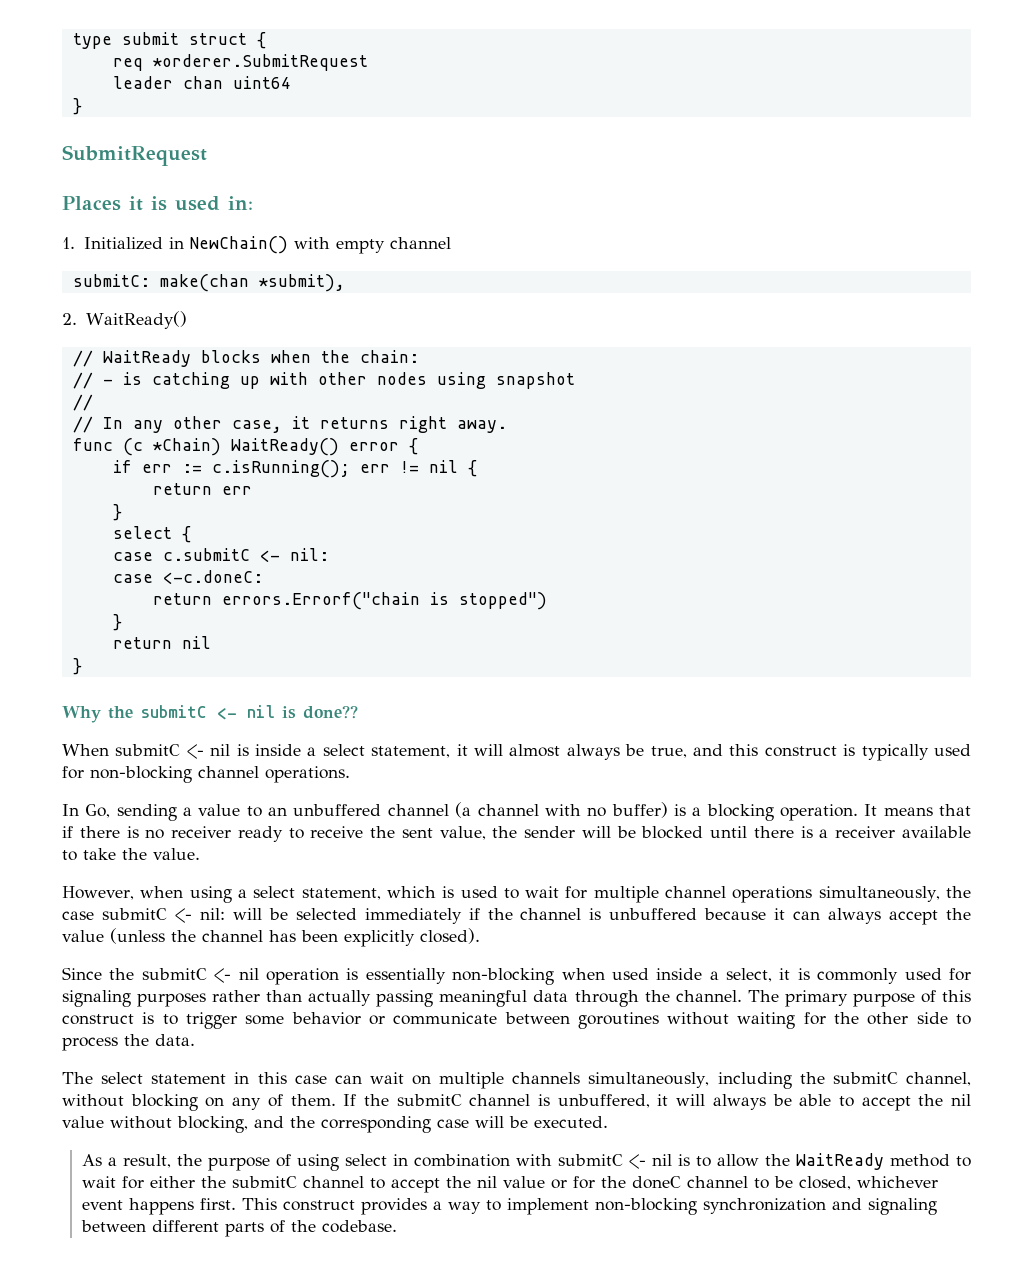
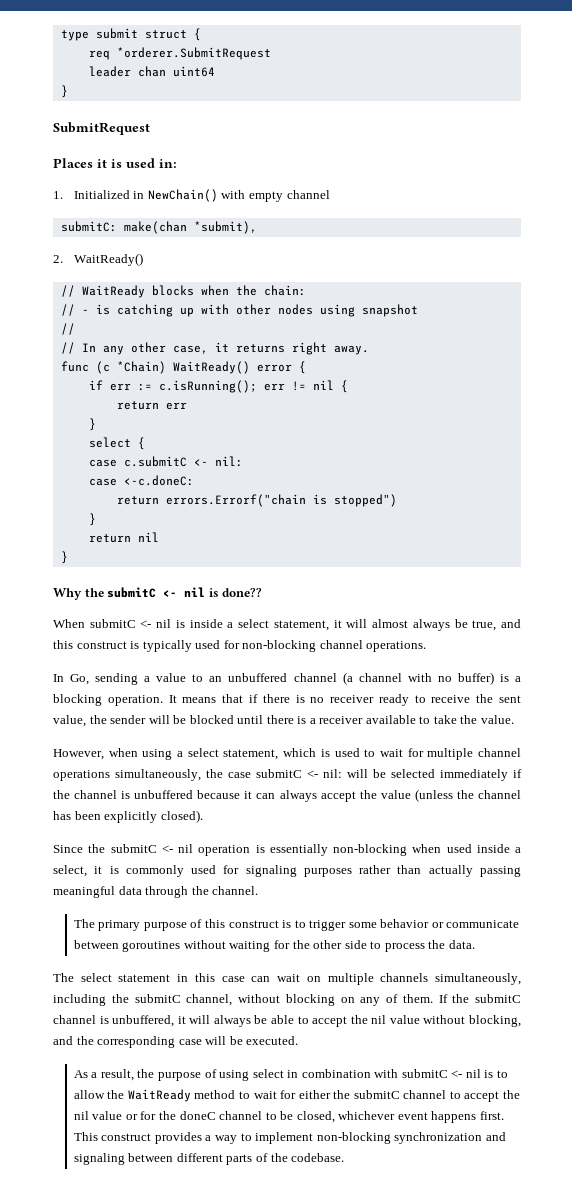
- Since the submitC <- nil operation is essentially non-blocking when used inside a select, it is commonly used for signaling purposes rather than actually passing meaningful data through the channel. The primary purpose of this construct is to trigger some behavior or communicate between goroutines without waiting for the other side to process the data.
+ Since the submitC <- nil operation is essentially non-blocking when used inside a select, it is commonly used for signaling purposes rather than actually passing meaningful data through the channel.
+ The primary purpose of this construct is to trigger some behavior or communicate between goroutines without waiting for the other side to process the data.

